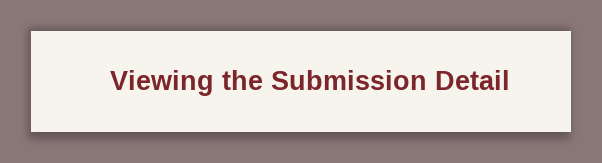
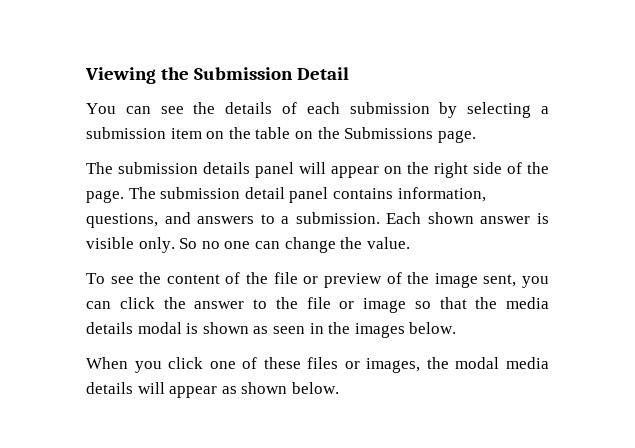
+ You can see the details of each submission by selecting a submission item on the table on the Submissions page.
+ The submission details panel will appear on the right side of the page. The submission detail panel contains information, questions, and answers to a submission. Each shown answer is visible only. So no one can change the value.
+ To see the content of the file or preview of the image sent, you can click the answer to the file or image so that the media details modal is shown as seen in the images below.
+ When you click one of these files or images, the modal media details will appear as shown below.

